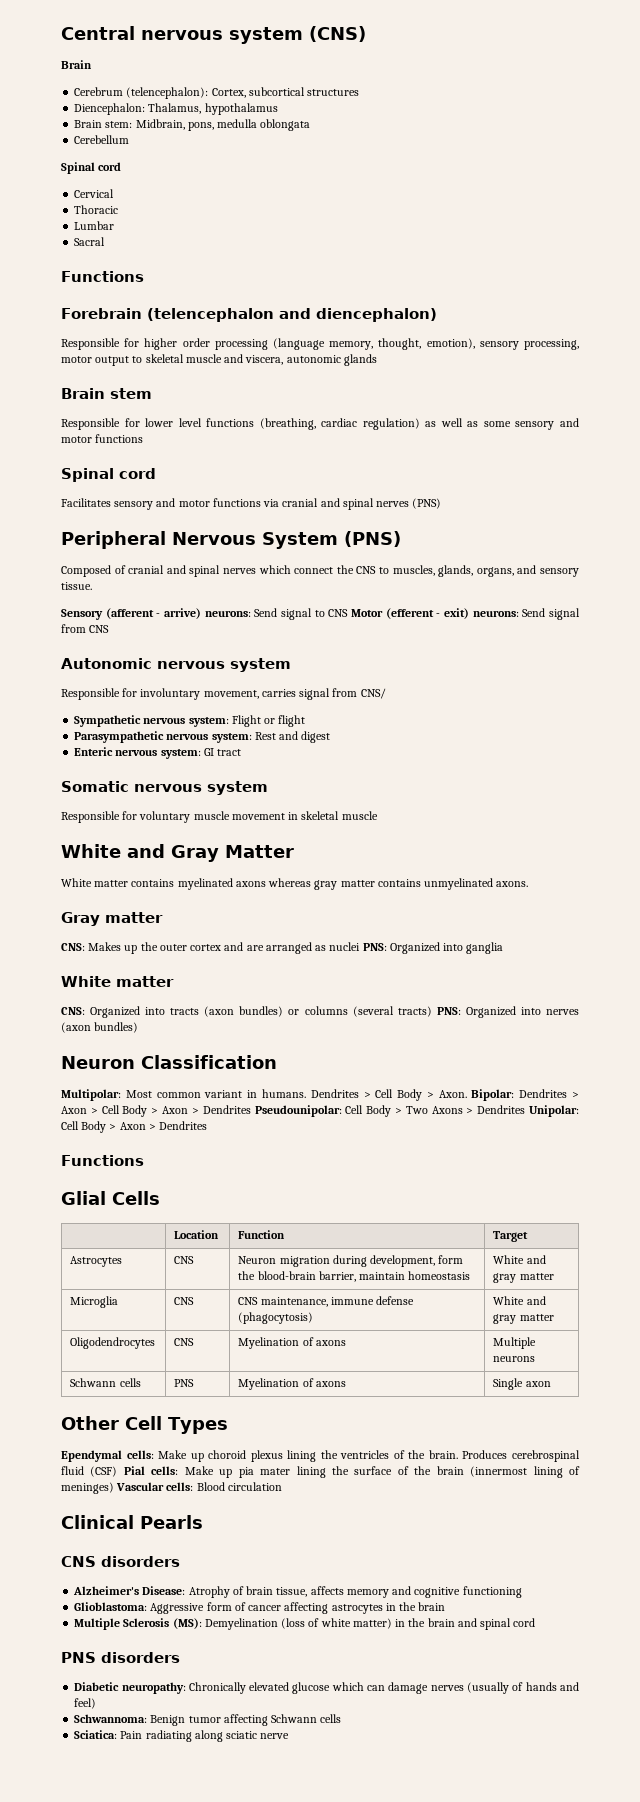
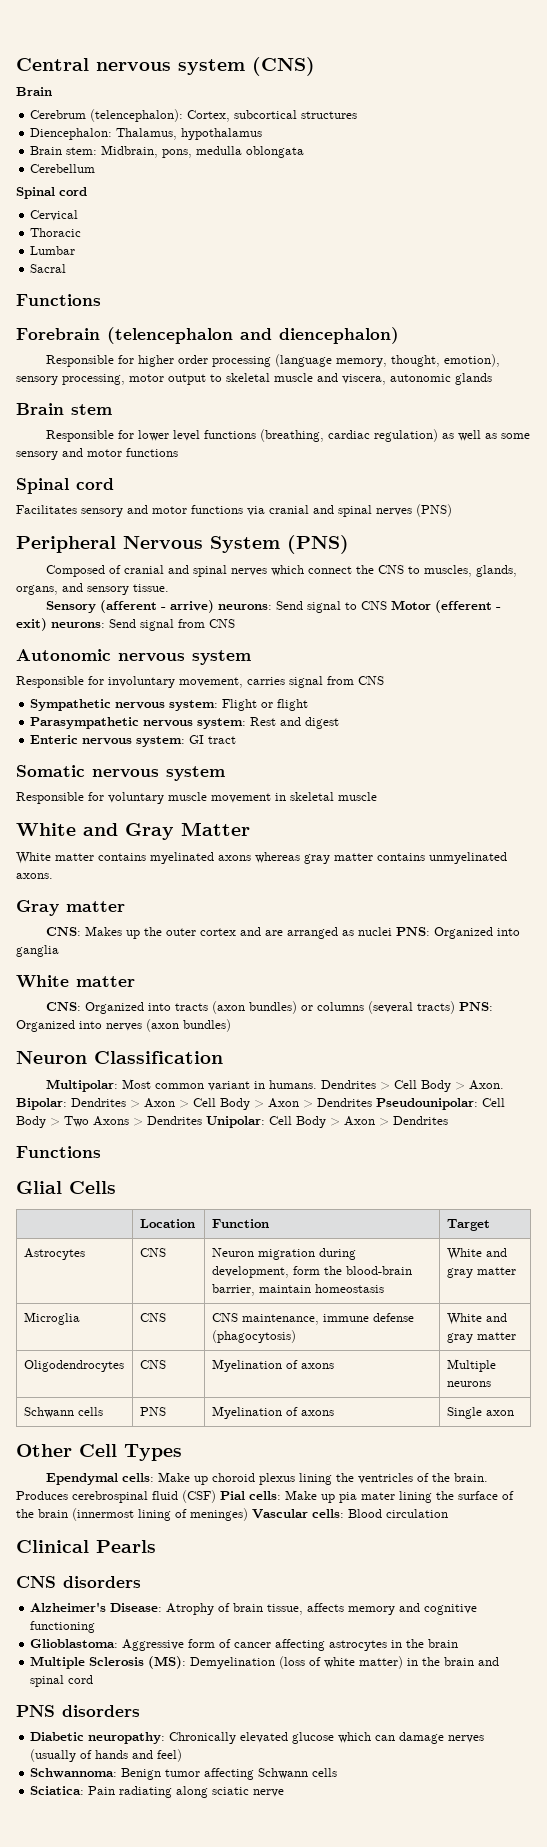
- Responsible for involuntary movement, carries signal from CNS/
+ Responsible for involuntary movement, carries signal from CNS

